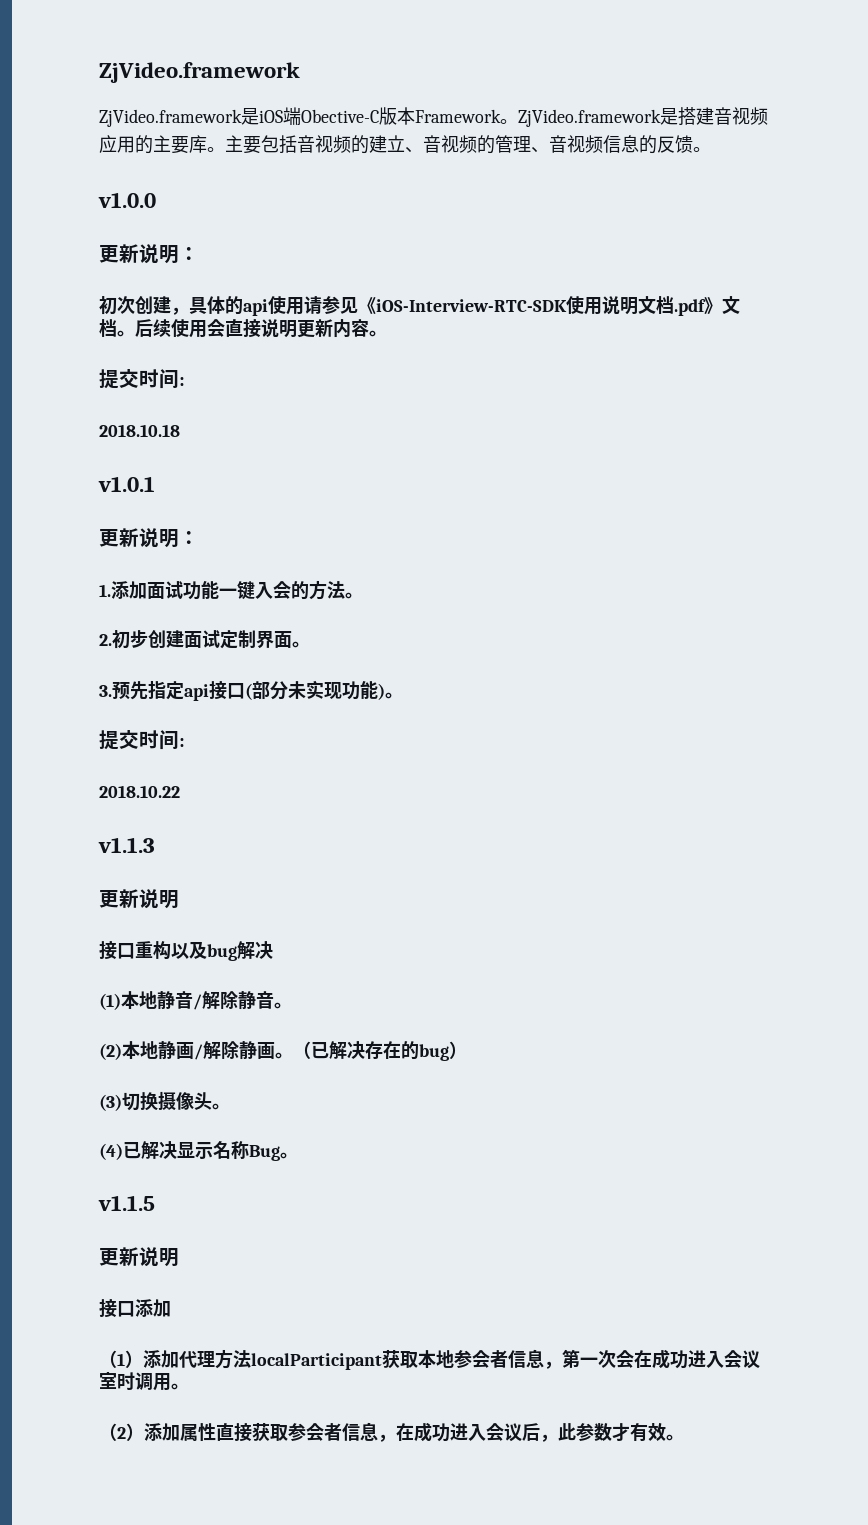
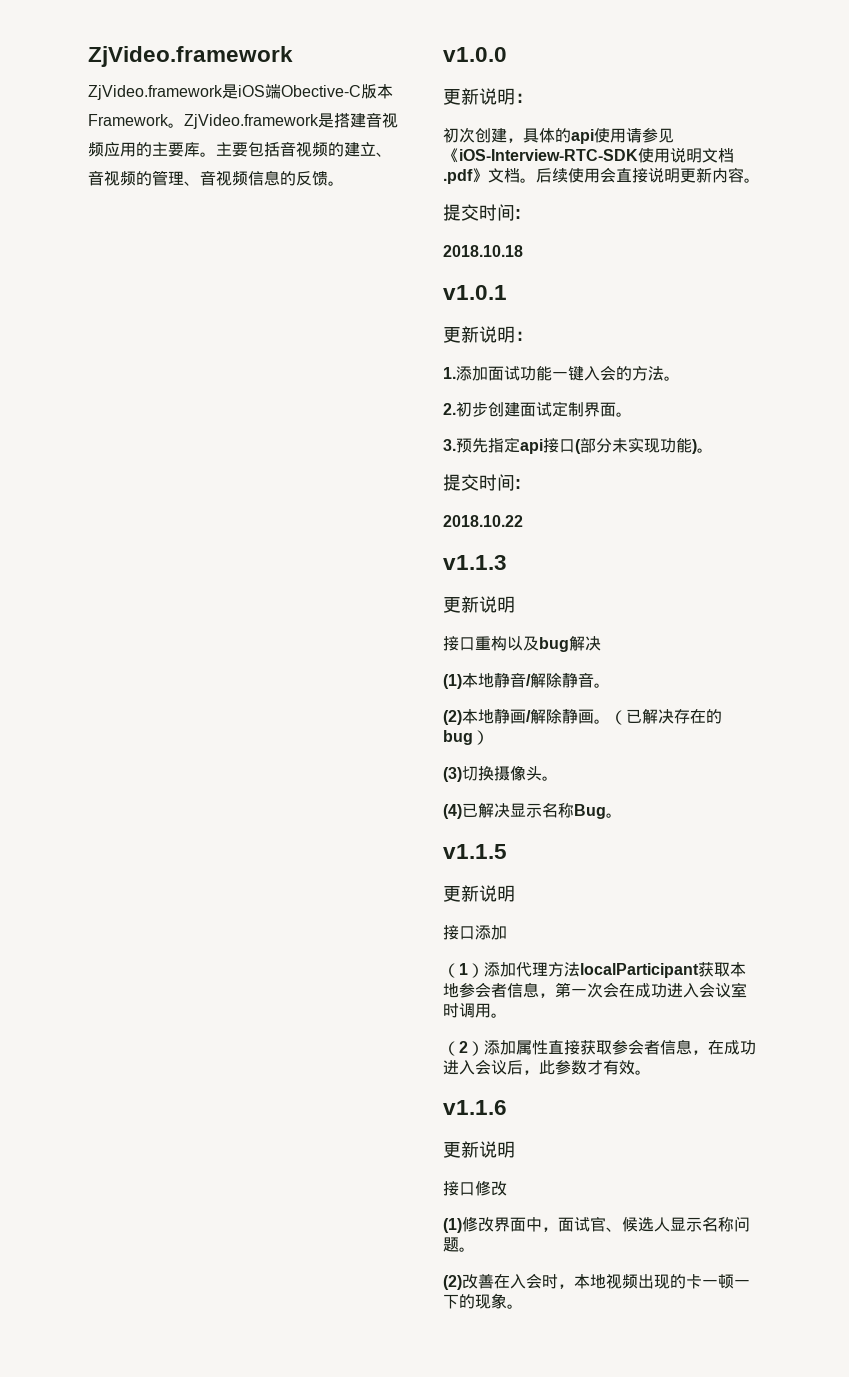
+ v1.1.6
+ 更新说明
+ 接口修改
+ (1)修改界面中，面试官、候选人显示名称问题。
+ (2)改善在入会时，本地视频出现的卡一顿一下的现象。

